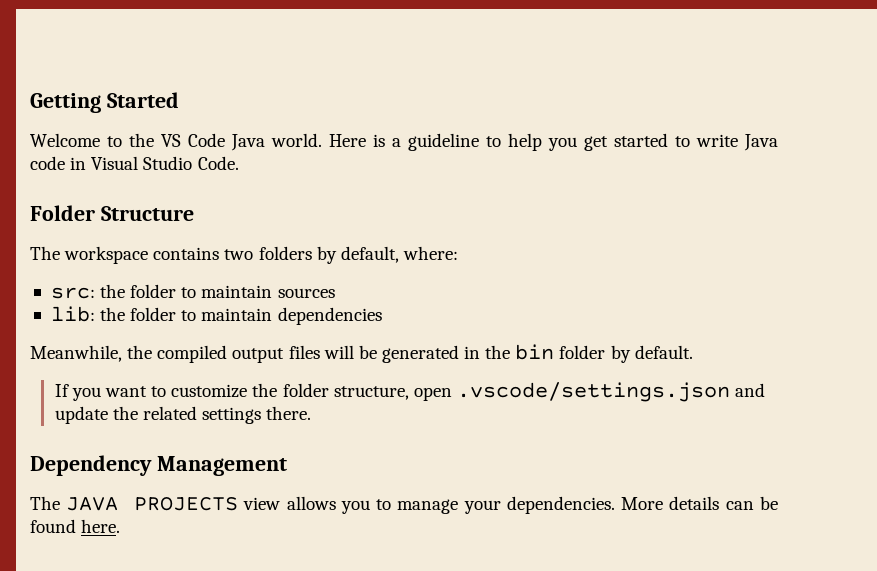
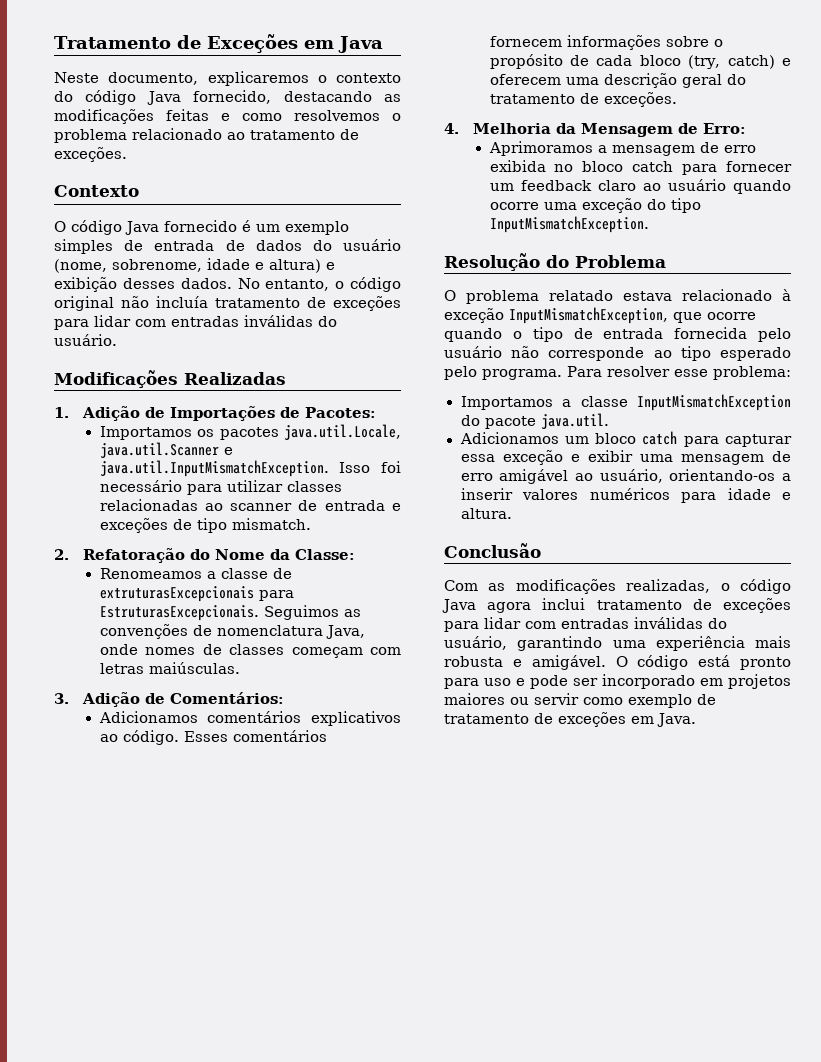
- Getting Started
- Welcome to the VS Code Java world. Here is a guideline to help you get started to write Java code in Visual Studio Code.
- Folder Structure
- The workspace contains two folders by default, where:
- src: the folder to maintain sources
- lib: the folder to maintain dependencies
- Meanwhile, the compiled output files will be generated in the bin folder by default.
- If you want to customize the folder structure, open .vscode/settings.json and update the related settings there.
- Dependency Management
- The JAVA PROJECTS view allows you to manage your dependencies. More details can be found here.
+ Tratamento de Exceções em Java
+ Neste documento, explicaremos o contexto do código Java fornecido, destacando as modificações feitas e como resolvemos o problema relacionado ao tratamento de exceções.
+ Contexto
+ O código Java fornecido é um exemplo simples de entrada de dados do usuário (nome, sobrenome, idade e altura) e exibição desses dados. No entanto, o código original não incluía tratamento de exceções para lidar com entradas inválidas do usuário.
+ Modificações Realizadas
+ 1. Adição de Importações de Pacotes:
+ Importamos os pacotes java.util.Locale, java.util.Scanner e java.util.InputMismatchException. Isso foi necessário para utilizar classes relacionadas ao scanner de entrada e exceções de tipo mismatch.
+ 2. Refatoração do Nome da Classe:
+ Renomeamos a classe de extruturasExcepcionais para EstruturasExcepcionais. Seguimos as convenções de nomenclatura Java, onde nomes de classes começam com letras maiúsculas.
+ 3. Adição de Comentários:
+ Adicionamos comentários explicativos ao código. Esses comentários fornecem informações sobre o propósito de cada bloco (try, catch) e oferecem uma descrição geral do tratamento de exceções.
+ 4. Melhoria da Mensagem de Erro:
+ Aprimoramos a mensagem de erro exibida no bloco catch para fornecer um feedback claro ao usuário quando ocorre uma exceção do tipo InputMismatchException.
+ Resolução do Problema
+ O problema relatado estava relacionado à exceção InputMismatchException, que ocorre quando o tipo de entrada fornecida pelo usuário não corresponde ao tipo esperado pelo programa. Para resolver esse problema:
+ Importamos a classe InputMismatchException do pacote java.util.
+ Adicionamos um bloco catch para capturar essa exceção e exibir uma mensagem de erro amigável ao usuário, orientando-os a inserir valores numéricos para idade e altura.
+ Conclusão
+ Com as modificações realizadas, o código Java agora inclui tratamento de exceções para lidar com entradas inválidas do usuário, garantindo uma experiência mais robusta e amigável. O código está pronto para uso e pode ser incorporado em projetos maiores ou servir como exemplo de tratamento de exceções em Java.

